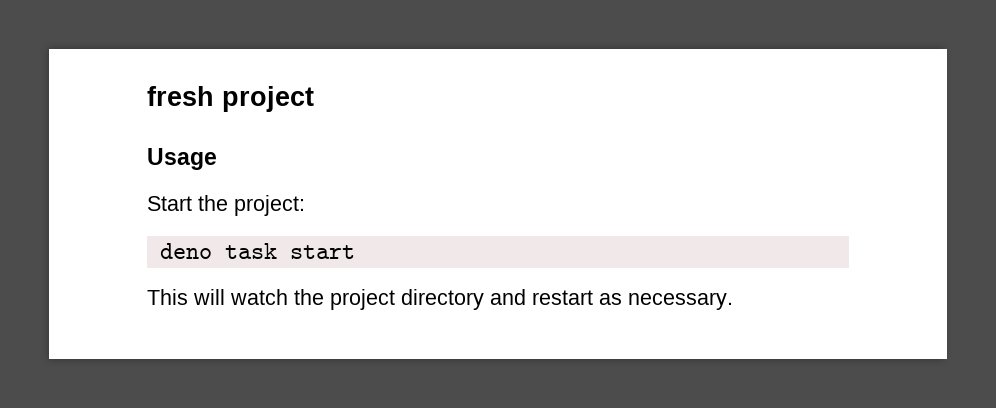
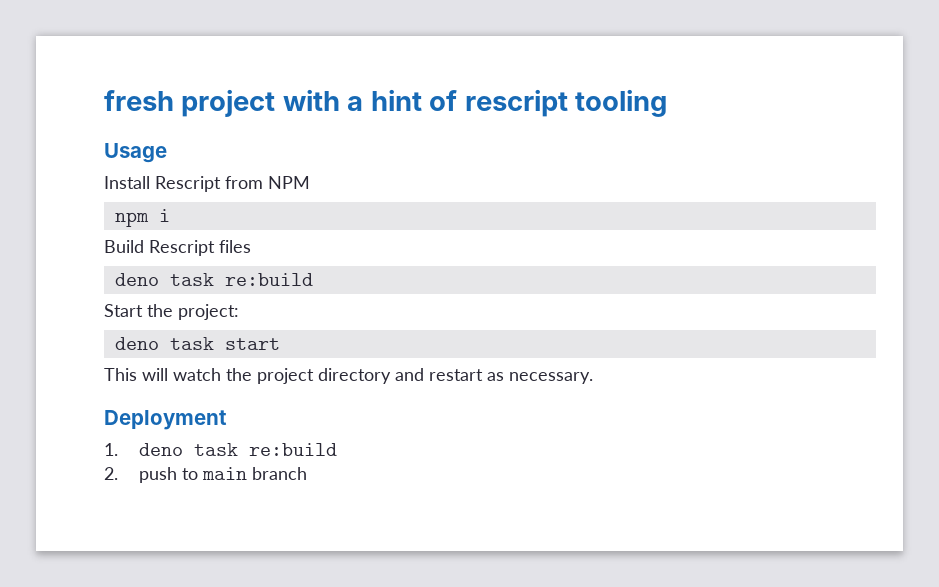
- fresh project
+ fresh project with a hint of rescript tooling
  Usage
+ Install Rescript from NPM
+ npm i
+ Build Rescript files
+ deno task re:build
+ Deployment
+ 1. deno task re:build
+ 2. push to main branch

